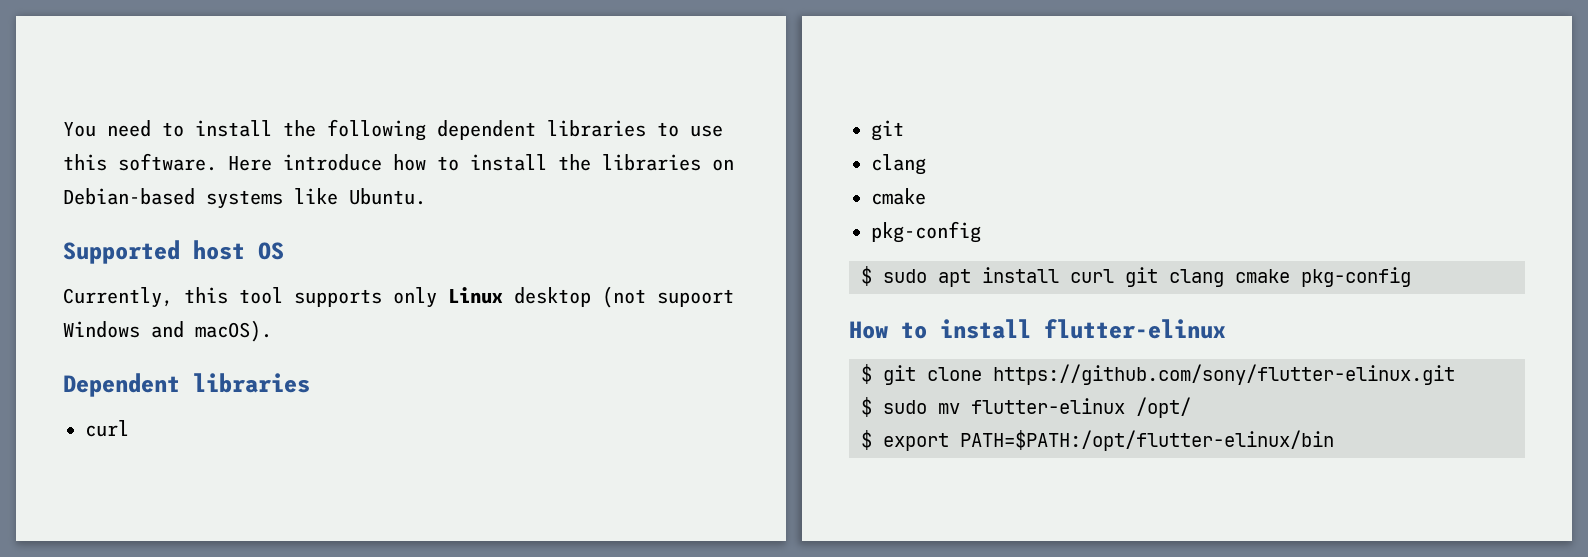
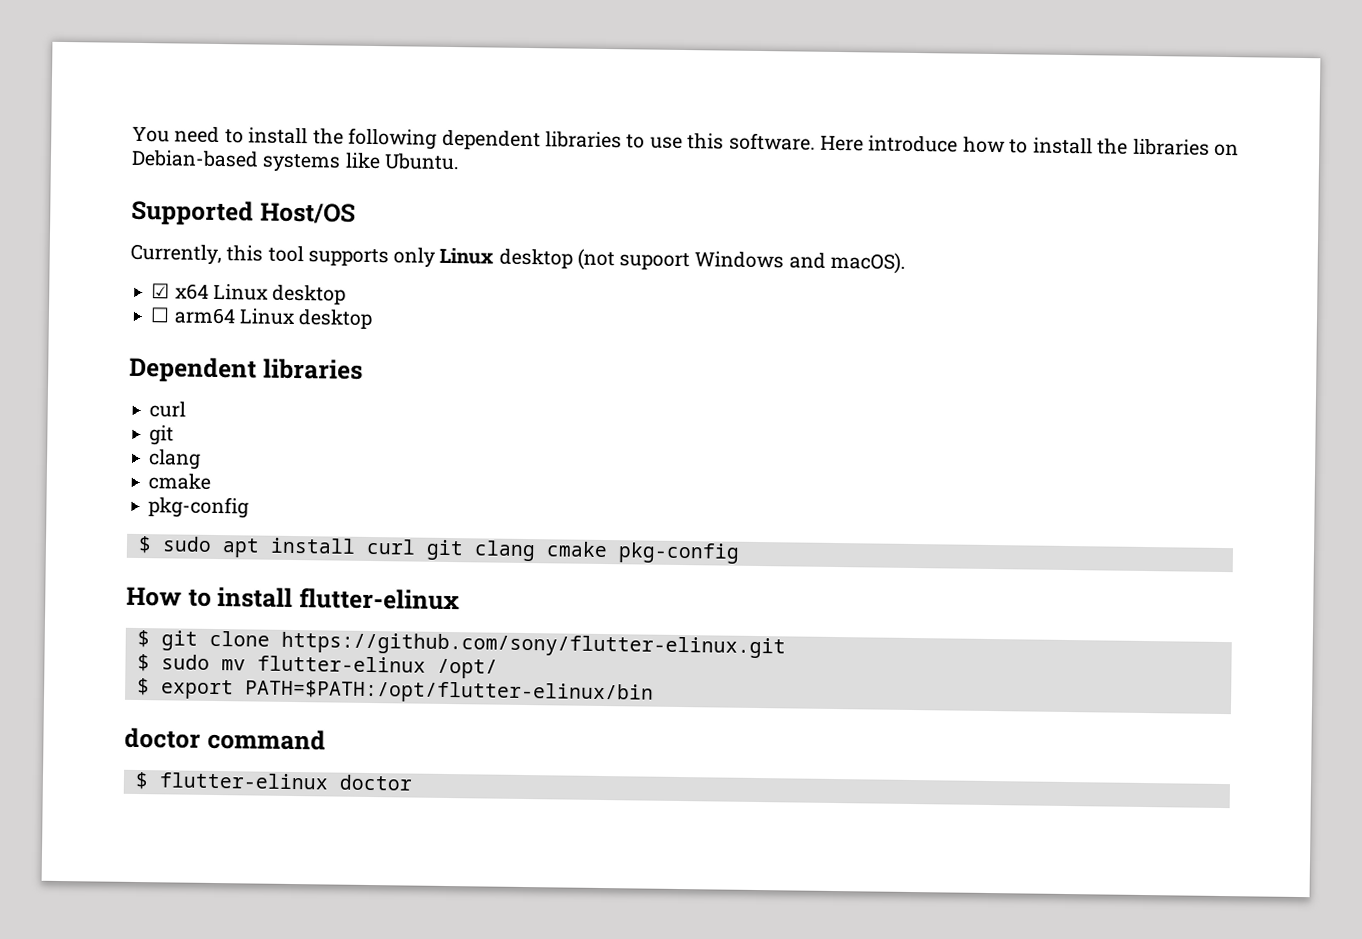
- Supported host OS
+ Supported Host/OS
+ ☑ x64 Linux desktop
+ ☐ arm64 Linux desktop
+ doctor command
+ $ flutter-elinux doctor

